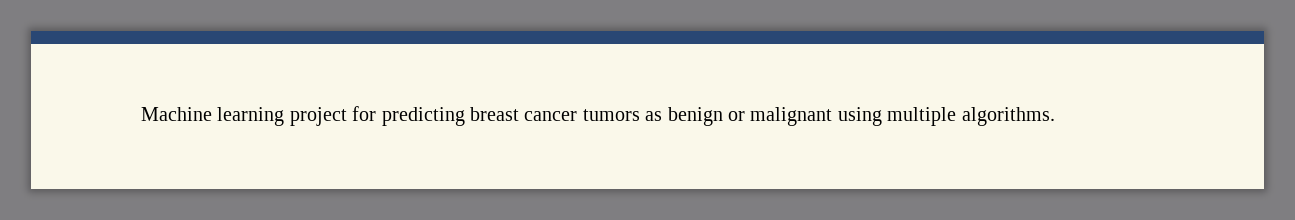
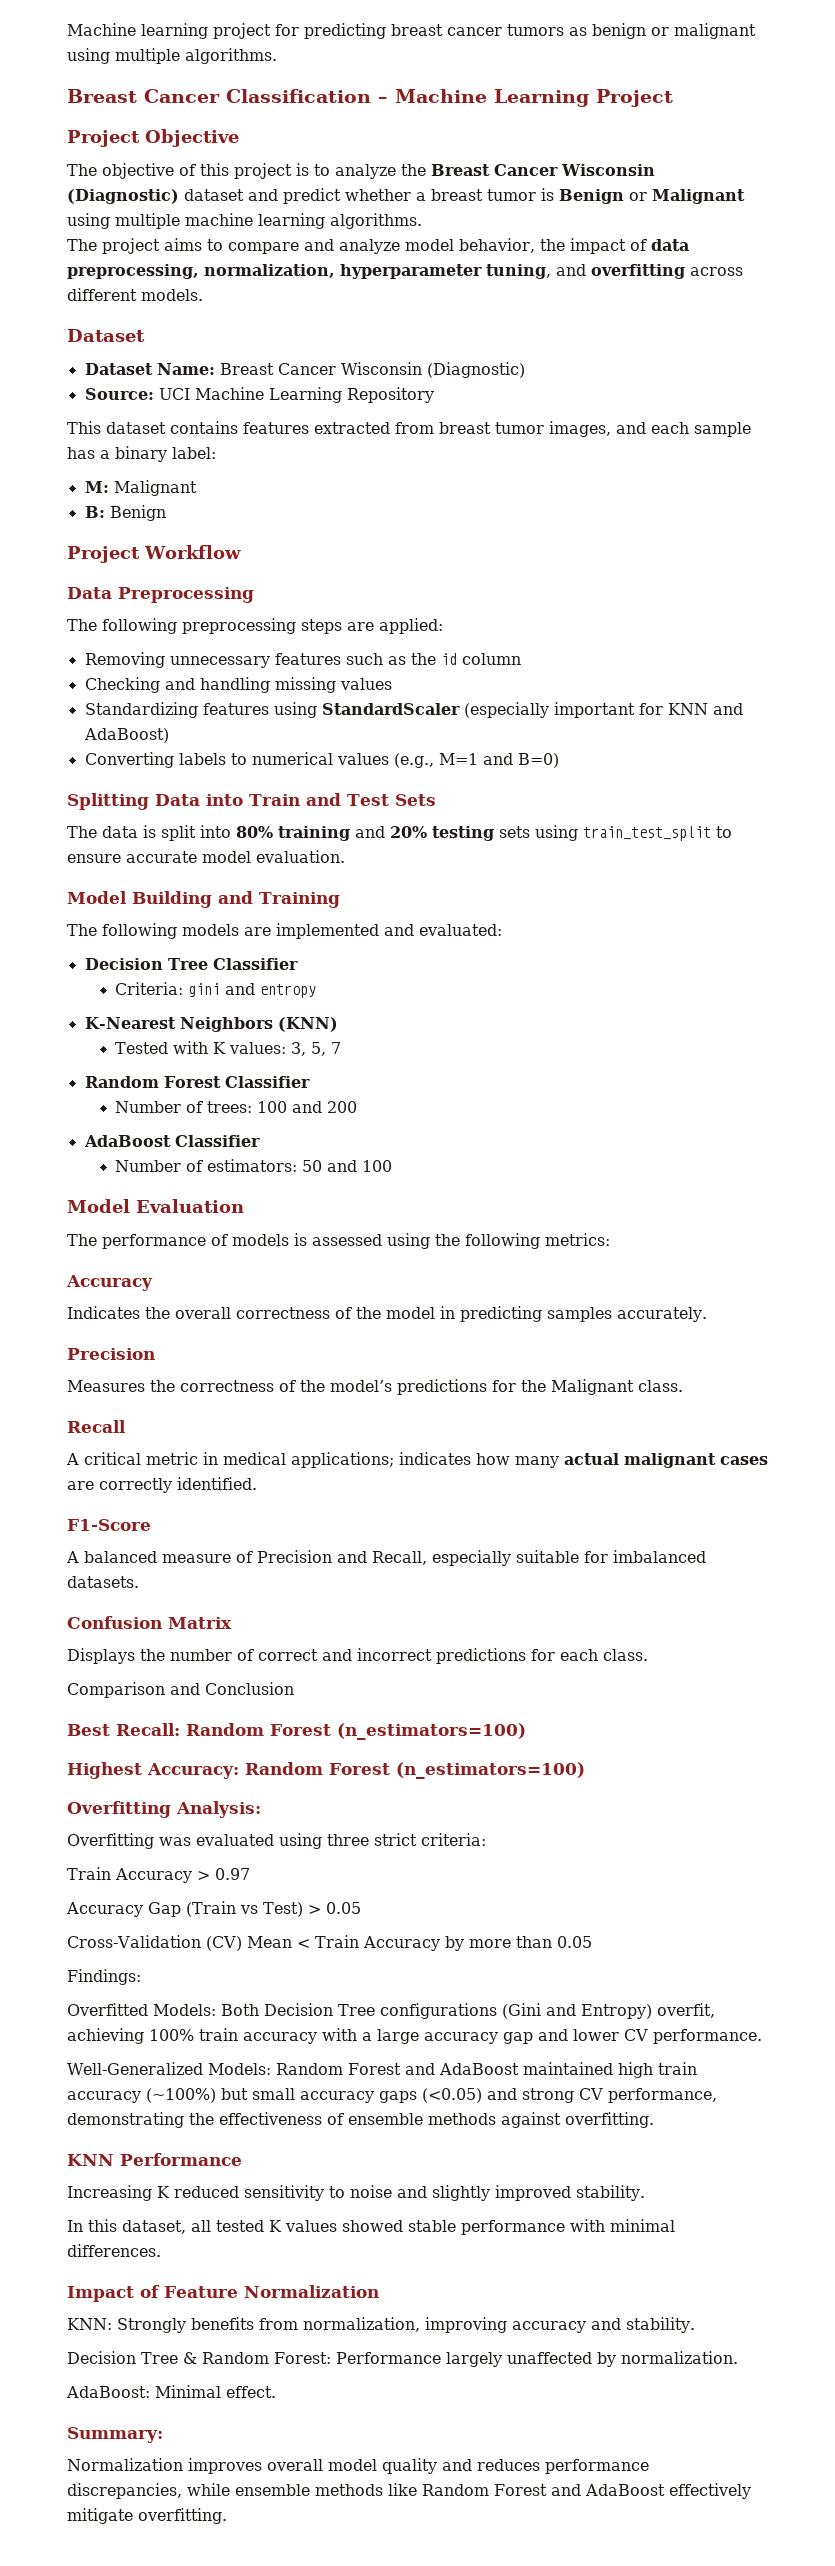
+ Breast Cancer Classification – Machine Learning Project
+ Project Objective
+ The objective of this project is to analyze the Breast Cancer Wisconsin (Diagnostic) dataset and predict whether a breast tumor is Benign or Malignant using multiple machine learning algorithms.
+ The project aims to compare and analyze model behavior, the impact of data preprocessing, normalization, hyperparameter tuning, and overfitting across different models.
+ Dataset
+ Dataset Name: Breast Cancer Wisconsin (Diagnostic)
+ Source: UCI Machine Learning Repository
+ This dataset contains features extracted from breast tumor images, and each sample has a binary label:
+ M: Malignant
+ B: Benign
+ Project Workflow
+ Data Preprocessing
+ The following preprocessing steps are applied:
+ Removing unnecessary features such as the id column
+ Checking and handling missing values
+ Standardizing features using StandardScaler (especially important for KNN and AdaBoost)
+ Converting labels to numerical values (e.g., M=1 and B=0)
+ Splitting Data into Train and Test Sets
+ The data is split into 80% training and 20% testing sets using train_test_split to ensure accurate model evaluation.
+ Model Building and Training
+ The following models are implemented and evaluated:
+ Decision Tree Classifier
+ Criteria: gini and entropy
+ K-Nearest Neighbors (KNN)
+ Tested with K values: 3, 5, 7
+ Random Forest Classifier
+ Number of trees: 100 and 200
+ AdaBoost Classifier
+ Number of estimators: 50 and 100
+ Model Evaluation
+ The performance of models is assessed using the following metrics:
+ Accuracy
+ Indicates the overall correctness of the model in predicting samples accurately.
+ Precision
+ Measures the correctness of the model’s predictions for the Malignant class.
+ Recall
+ A critical metric in medical applications; indicates how many actual malignant cases are correctly identified.
+ F1-Score
+ A balanced measure of Precision and Recall, especially suitable for imbalanced datasets.
+ Confusion Matrix
+ Displays the number of correct and incorrect predictions for each class.
+ Comparison and Conclusion
+ Best Recall: Random Forest (n_estimators=100)
+ Highest Accuracy: Random Forest (n_estimators=100)
+ Overfitting Analysis:
+ Overfitting was evaluated using three strict criteria:
+ Train Accuracy > 0.97
+ Accuracy Gap (Train vs Test) > 0.05
+ Cross-Validation (CV) Mean < Train Accuracy by more than 0.05
+ Findings:
+ Overfitted Models: Both Decision Tree configurations (Gini and Entropy) overfit, achieving 100% train accuracy with a large accuracy gap and lower CV performance.
+ Well-Generalized Models: Random Forest and AdaBoost maintained high train accuracy (~100%) but small accuracy gaps (<0.05) and strong CV performance, demonstrating the effectiveness of ensemble methods against overfitting.
+ KNN Performance
+ Increasing K reduced sensitivity to noise and slightly improved stability.
+ In this dataset, all tested K values showed stable performance with minimal differences.
+ Impact of Feature Normalization
+ KNN: Strongly benefits from normalization, improving accuracy and stability.
+ Decision Tree & Random Forest: Performance largely unaffected by normalization.
+ AdaBoost: Minimal effect.
+ Summary:
+ Normalization improves overall model quality and reduces performance discrepancies, while ensemble methods like Random Forest and AdaBoost effectively mitigate overfitting.

